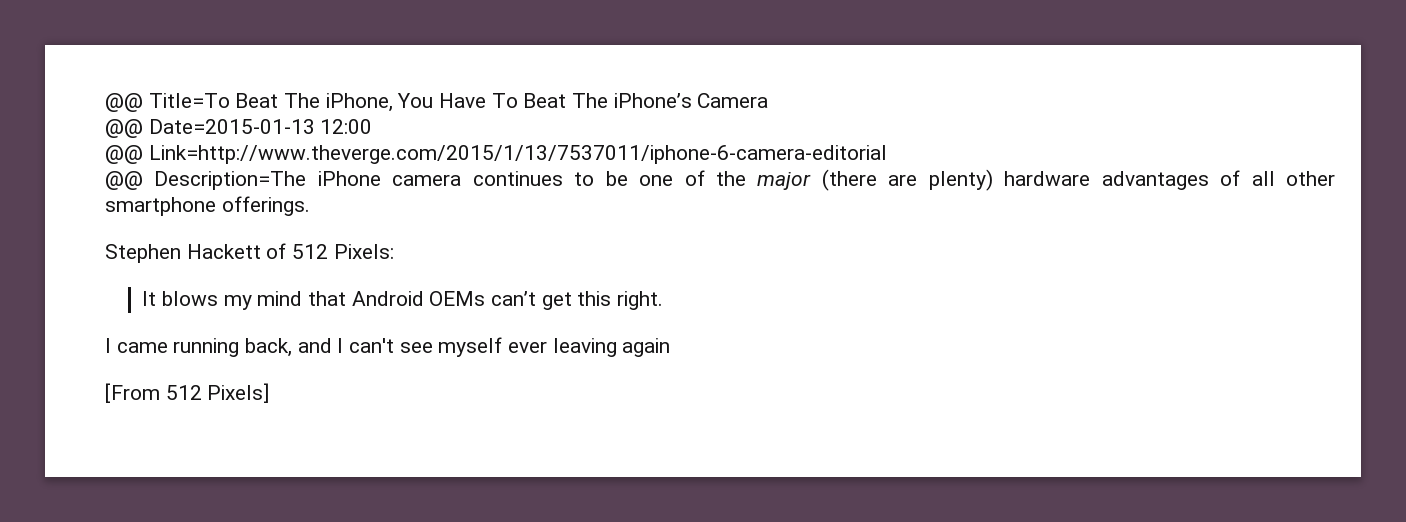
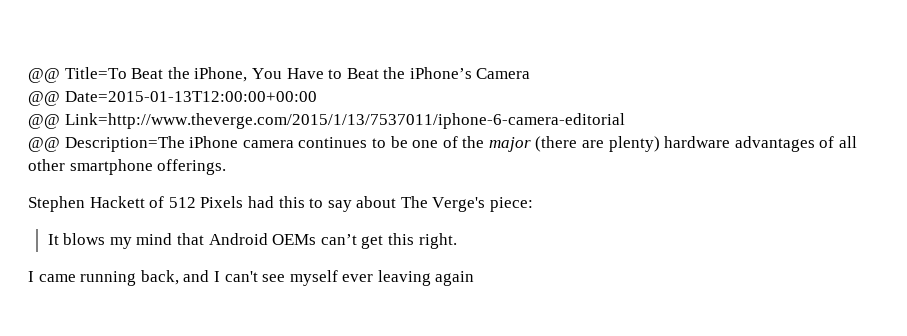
- @@ Title=To Beat The iPhone, You Have To Beat The iPhone’s Camera
+ @@ Title=To Beat the iPhone, You Have to Beat the iPhone’s Camera
- @@ Date=2015-01-13 12:00
+ @@ Date=2015-01-13T12:00:00+00:00
- Stephen Hackett of 512 Pixels:
+ Stephen Hackett of 512 Pixels had this to say about The Verge's piece:
- [From 512 Pixels]

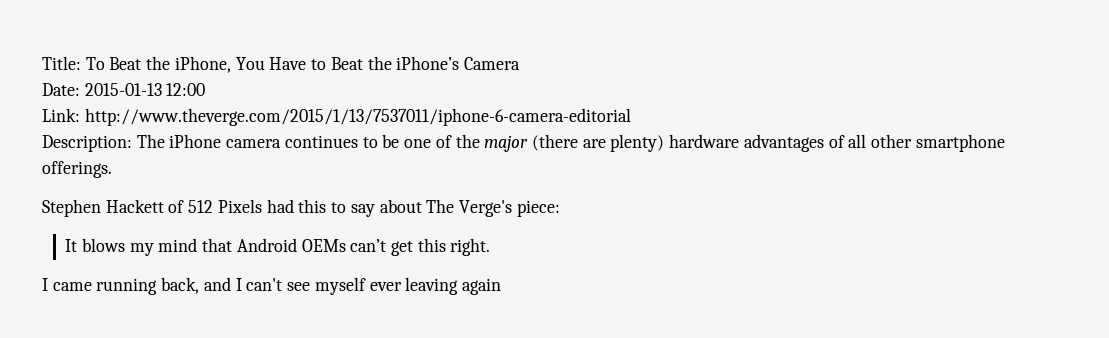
- @@ Title=To Beat the iPhone, You Have to Beat the iPhone’s Camera
+ Title: To Beat the iPhone, You Have to Beat the iPhone’s Camera
- @@ Date=2015-01-13T12:00:00+00:00
- @@ Link=http://www.theverge.com/2015/1/13/7537011/iphone-6-camera-editorial
- @@ Description=The iPhone camera continues to be one of the major (there are plenty) hardware advantages of all other smartphone offerings.
+ Date: 2015-01-13 12:00
+ Link: http://www.theverge.com/2015/1/13/7537011/iphone-6-camera-editorial
+ Description: The iPhone camera continues to be one of the major (there are plenty) hardware advantages of all other smartphone offerings.

